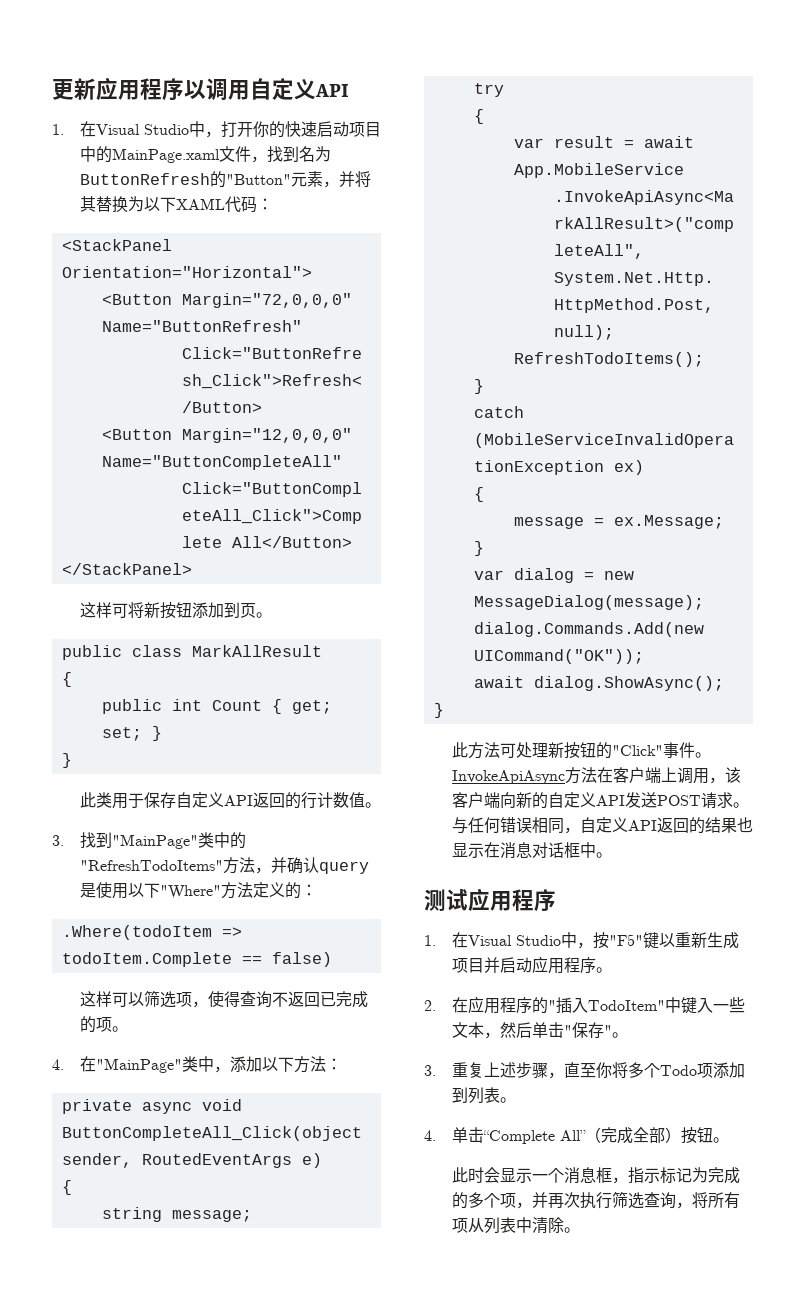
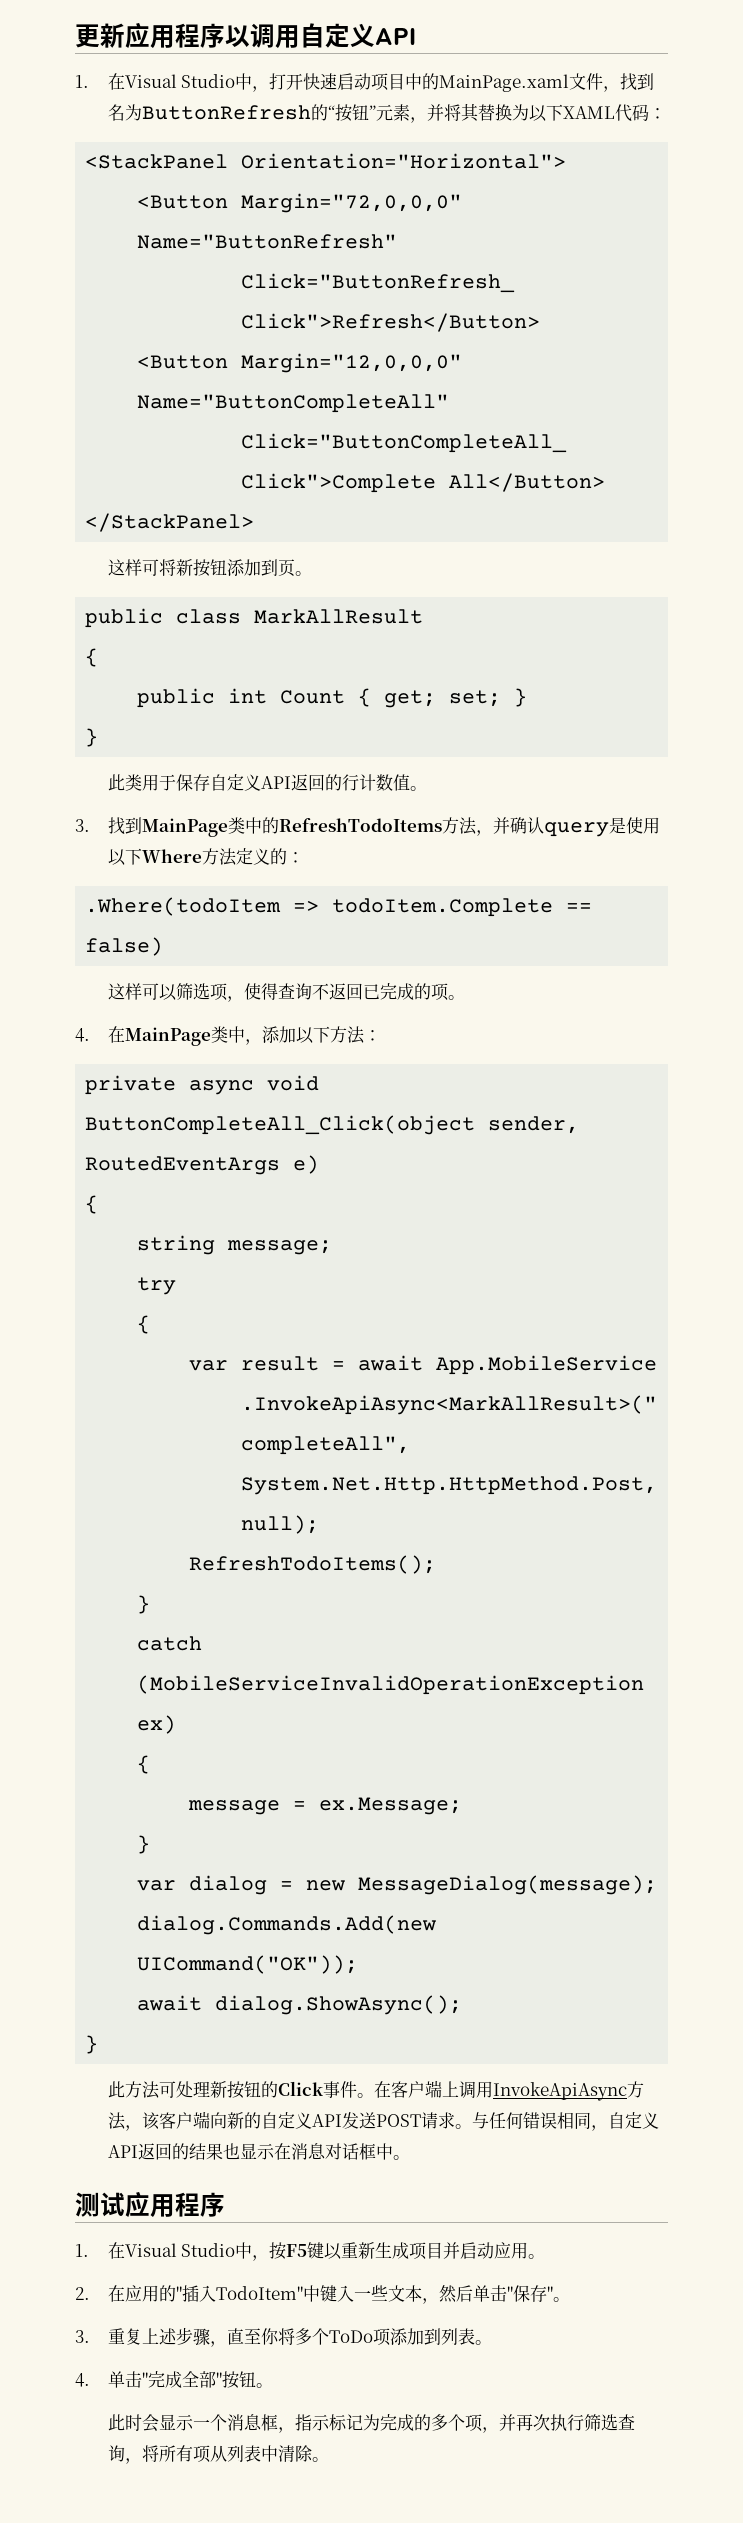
- 1.在Visual Studio中，打开你的快速启动项目中的MainPage.xaml文件，找到名为ButtonRefresh的"Button"元素，并将其替换为以下XAML代码：
+ 1.在Visual Studio中，打开快速启动项目中的MainPage.xaml文件，找到名为ButtonRefresh的“按钮”元素，并将其替换为以下XAML代码：
- 3.找到"MainPage"类中的"RefreshTodoItems"方法，并确认query是使用以下"Where"方法定义的：
+ 3.找到MainPage类中的RefreshTodoItems方法，并确认query是使用以下Where方法定义的：
- 4.在"MainPage"类中，添加以下方法：
+ 4.在MainPage类中，添加以下方法：
- 此方法可处理新按钮的"Click"事件。InvokeApiAsync方法在客户端上调用，该客户端向新的自定义API发送POST请求。
+ 此方法可处理新按钮的Click事件。在客户端上调用InvokeApiAsync方法，该客户端向新的自定义API发送POST请求。
- 1.在Visual Studio中，按"F5"键以重新生成项目并启动应用程序。
+ 1.在Visual Studio中，按F5键以重新生成项目并启动应用。
- 2.在应用程序的"插入TodoItem"中键入一些文本，然后单击"保存"。
+ 2.在应用的"插入TodoItem"中键入一些文本，然后单击"保存"。
- 3.重复上述步骤，直至你将多个Todo项添加到列表。
+ 3.重复上述步骤，直至你将多个ToDo项添加到列表。
- 4.单击“Complete All”（完成全部）按钮。
+ 4.单击"完成全部"按钮。

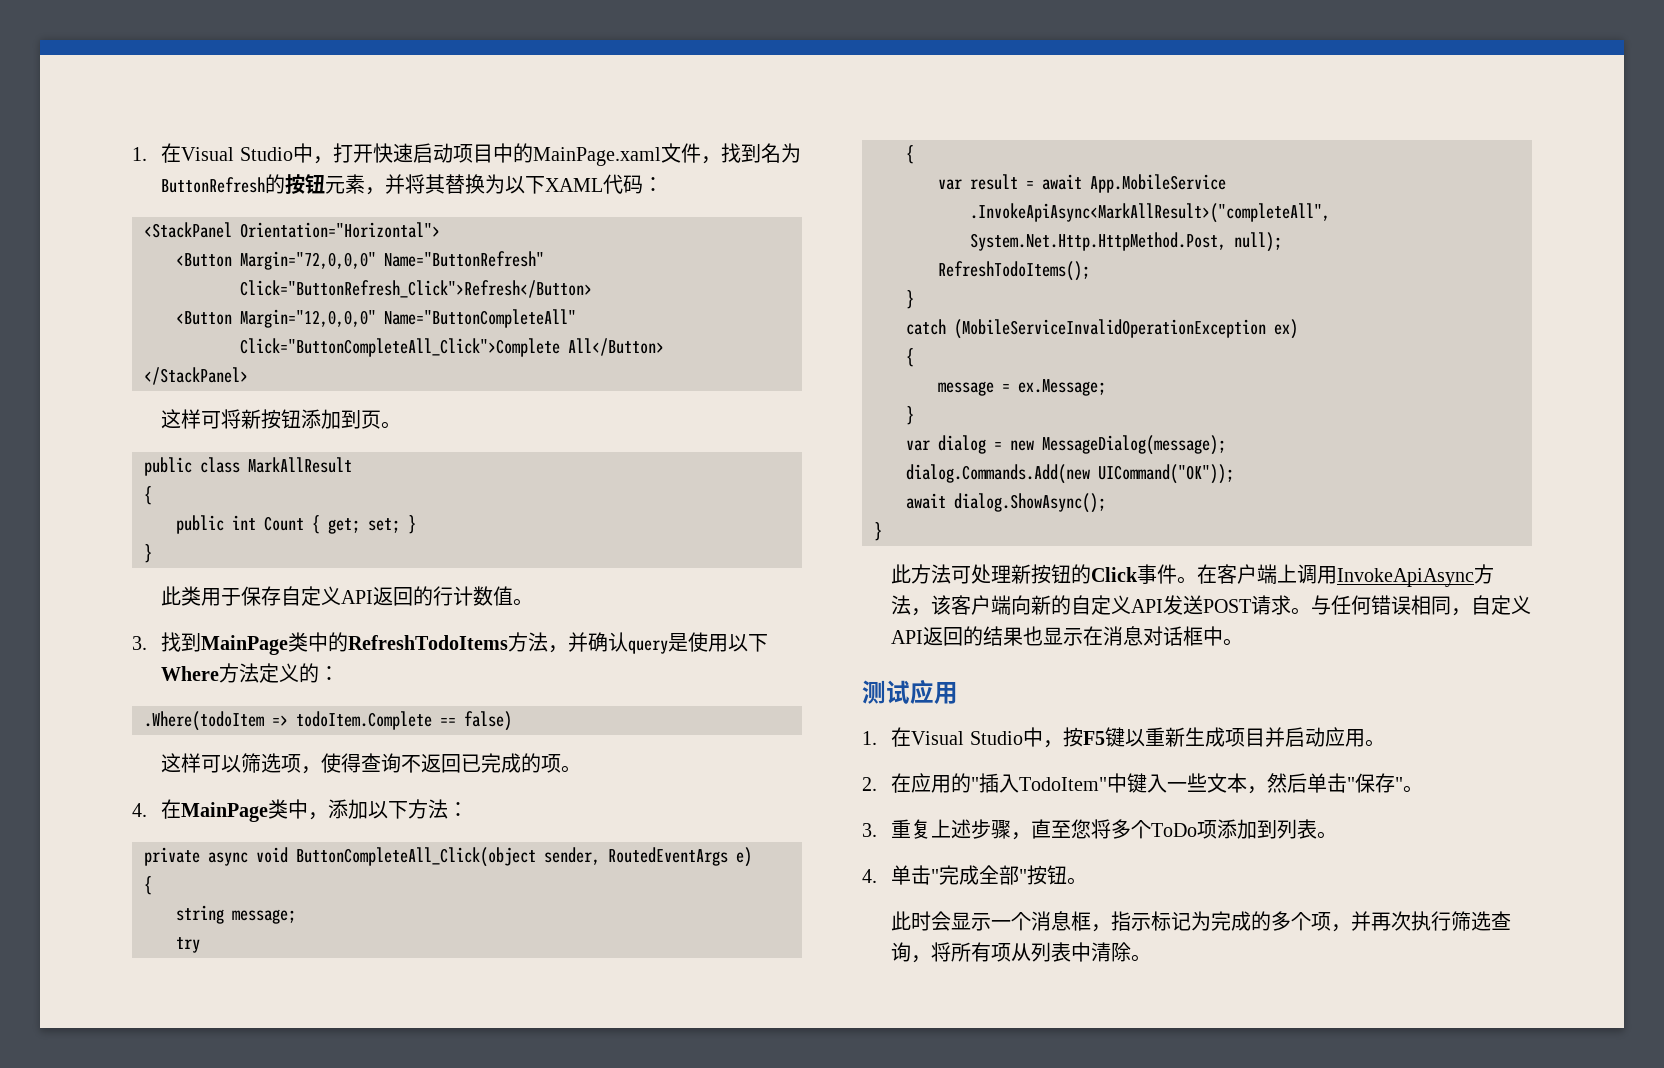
- 更新应用程序以调用自定义API
- 1.在Visual Studio中，打开快速启动项目中的MainPage.xaml文件，找到名为ButtonRefresh的“按钮”元素，并将其替换为以下XAML代码：
+ 1.在Visual Studio中，打开快速启动项目中的MainPage.xaml文件，找到名为ButtonRefresh的按钮元素，并将其替换为以下XAML代码：
- 测试应用程序
+ 测试应用
- 3.重复上述步骤，直至你将多个ToDo项添加到列表。
+ 3.重复上述步骤，直至您将多个ToDo项添加到列表。

